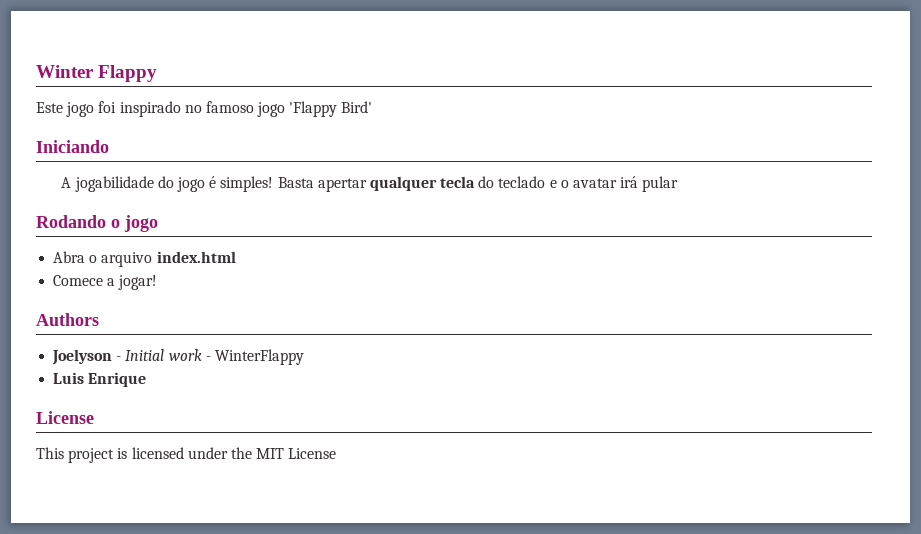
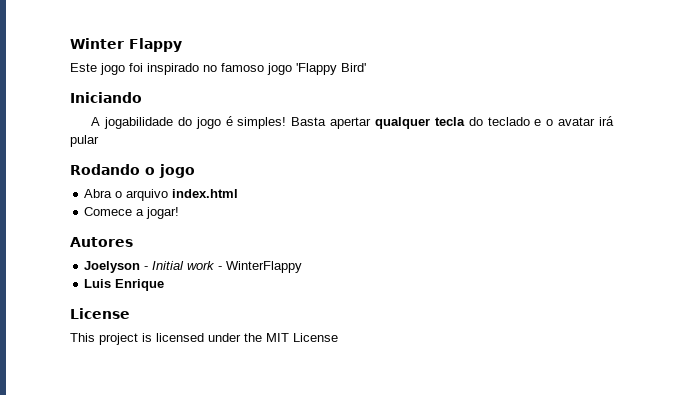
- Authors
+ Autores

